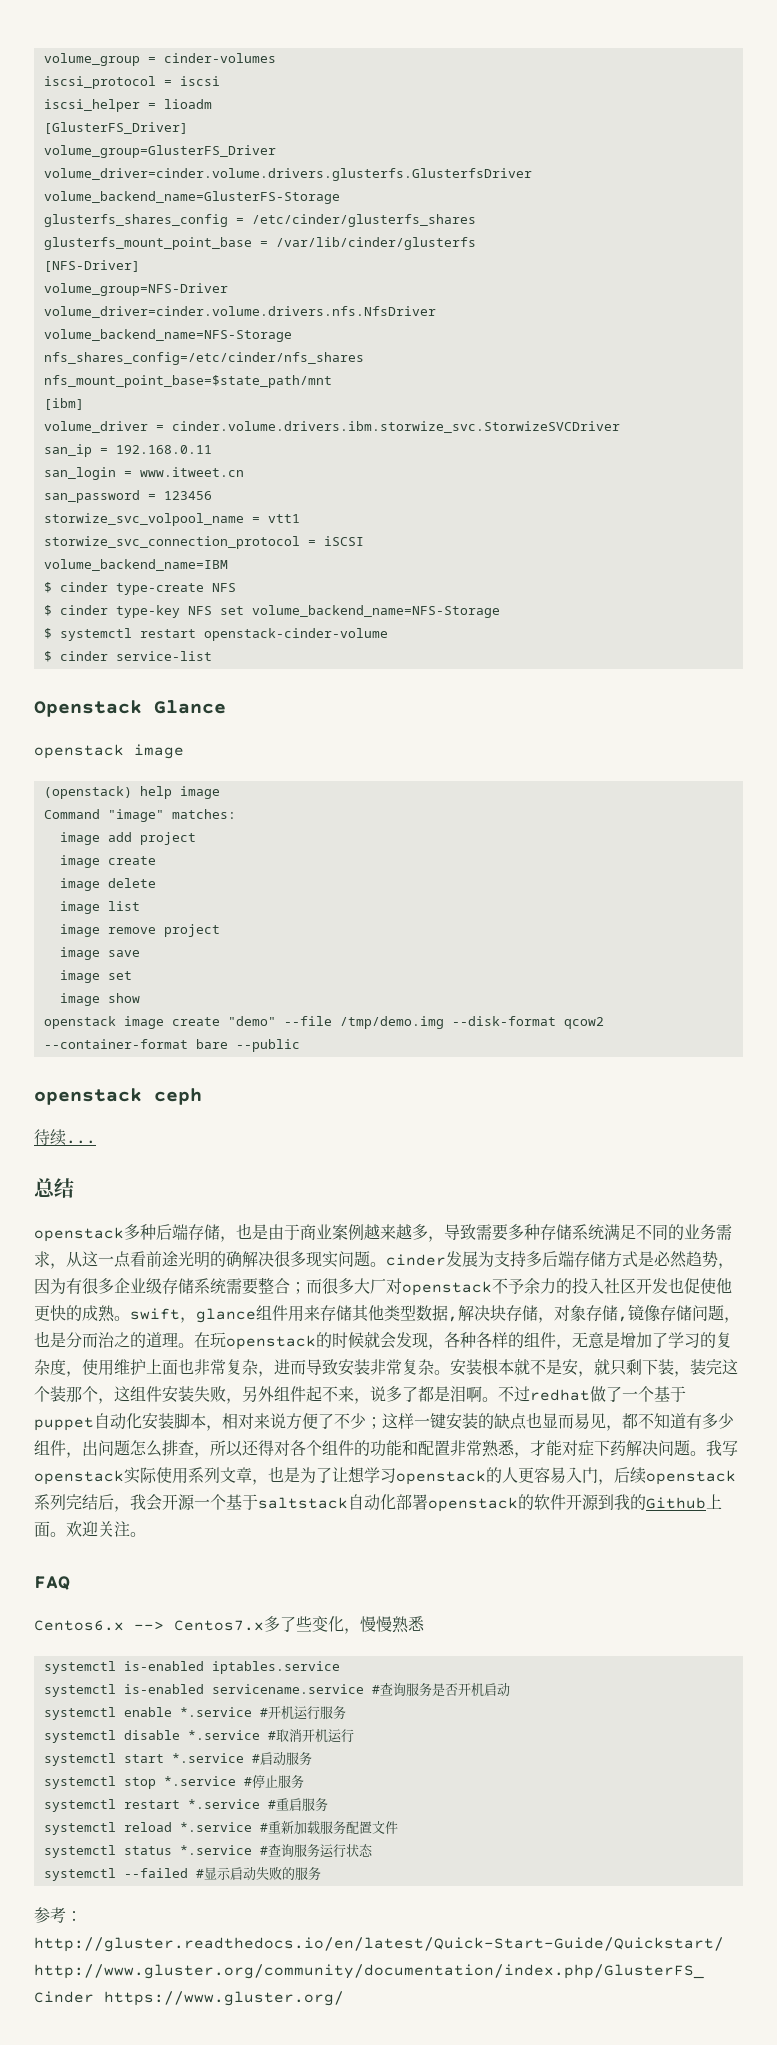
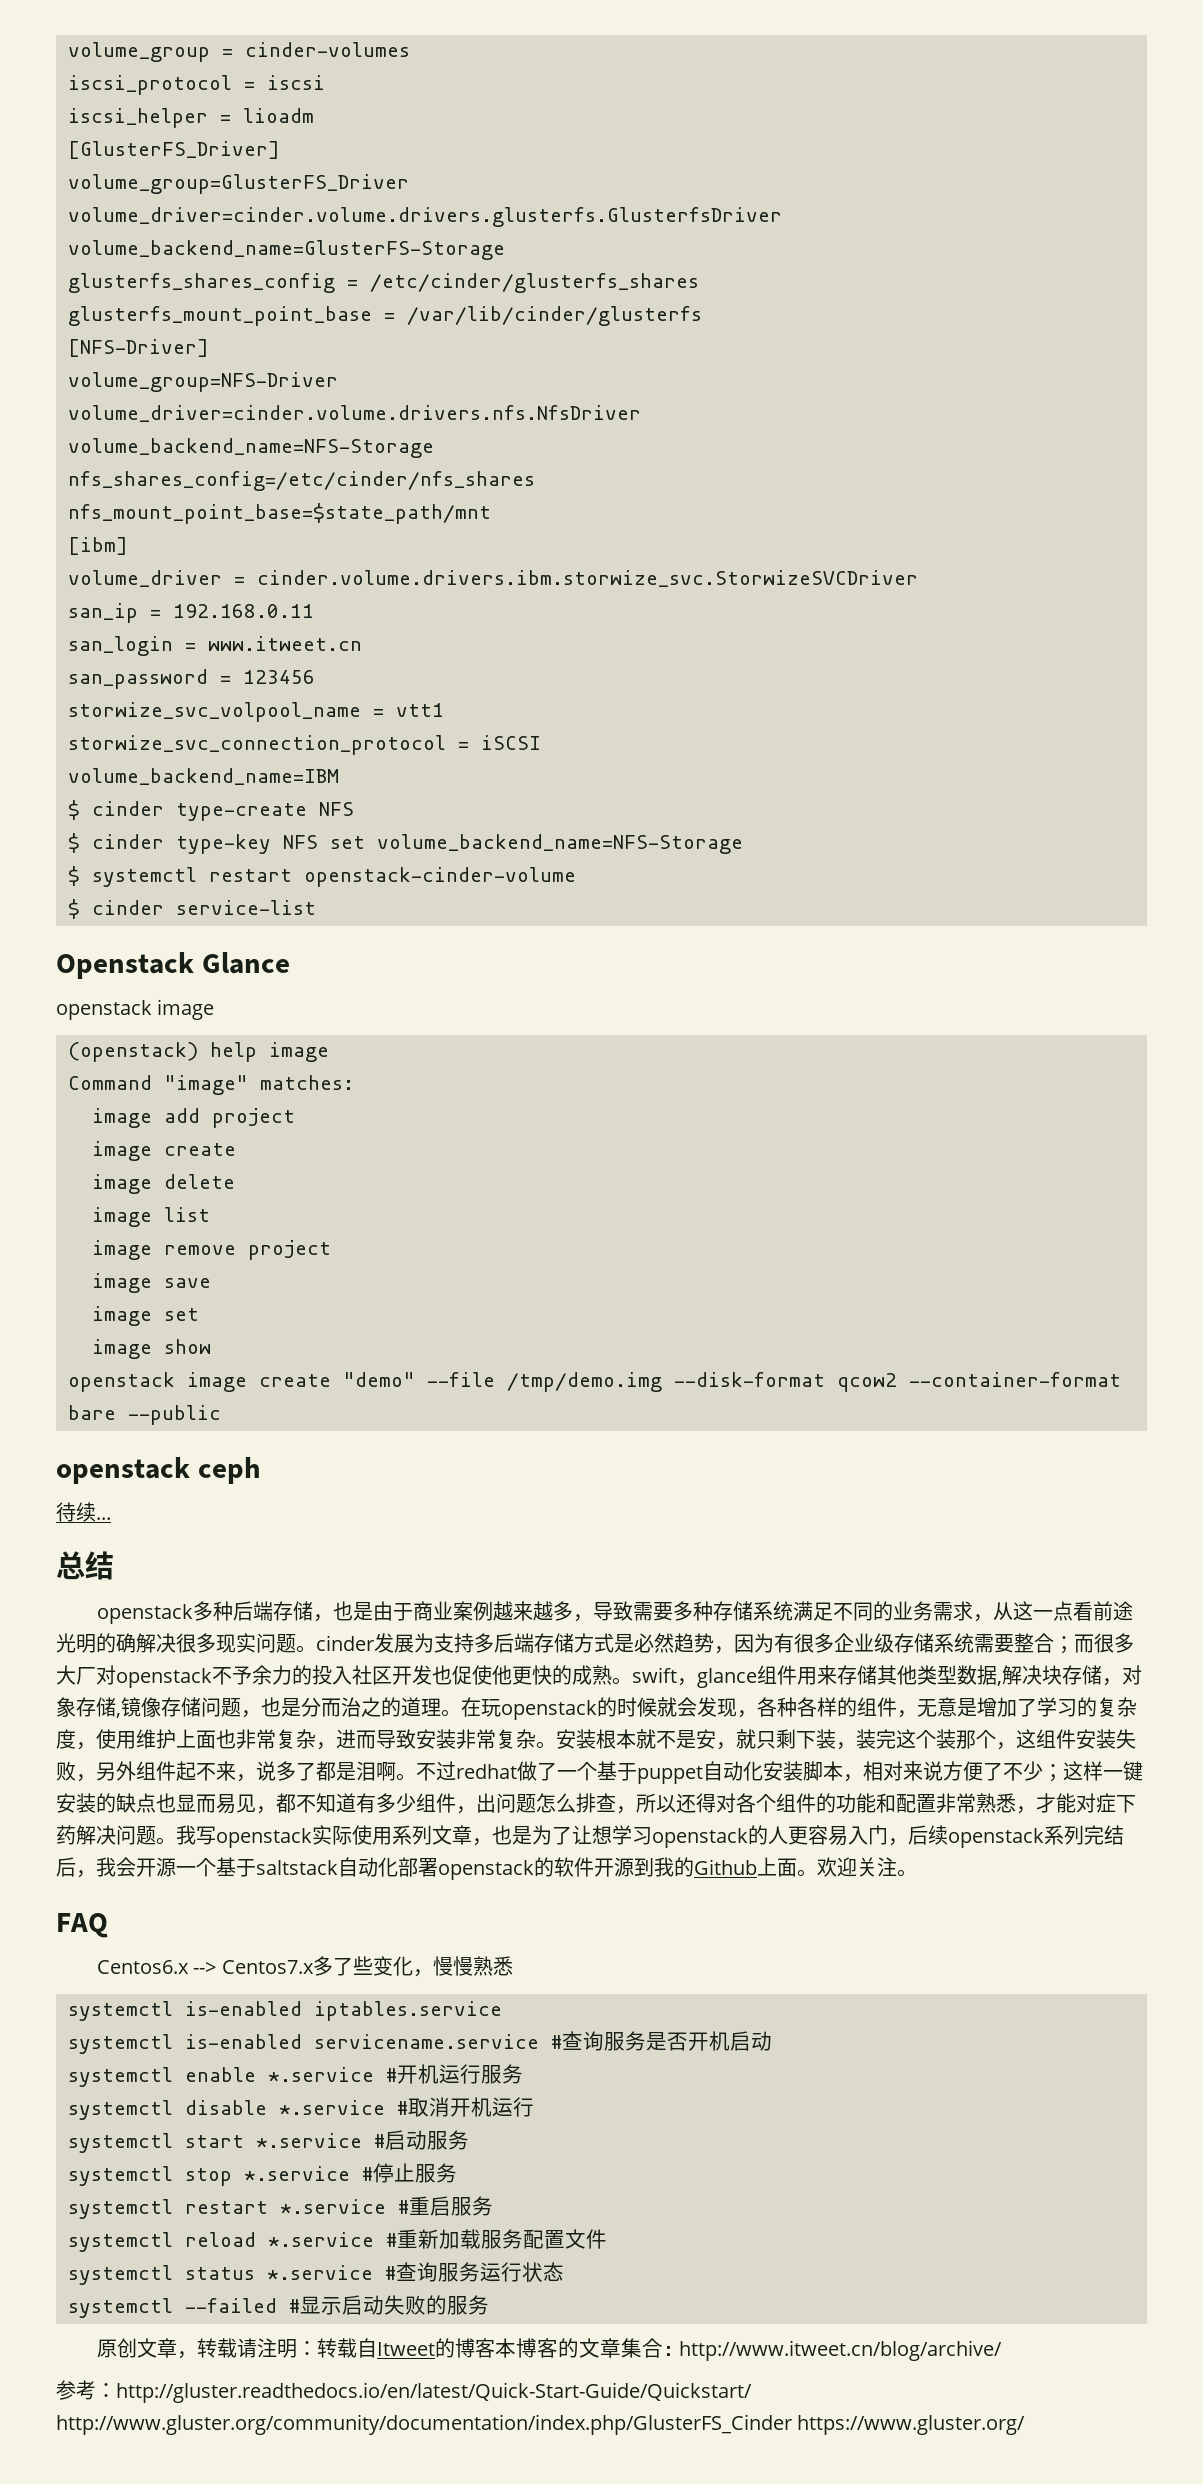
+ 原创文章，转载请注明：转载自Itweet的博客本博客的文章集合: http://www.itweet.cn/blog/archive/

